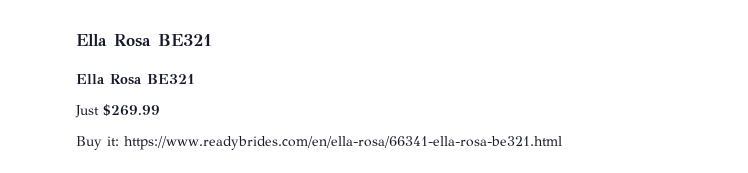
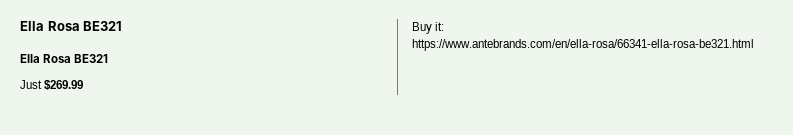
- Buy it: https://www.readybrides.com/en/ella-rosa/66341-ella-rosa-be321.html
+ Buy it: https://www.antebrands.com/en/ella-rosa/66341-ella-rosa-be321.html

